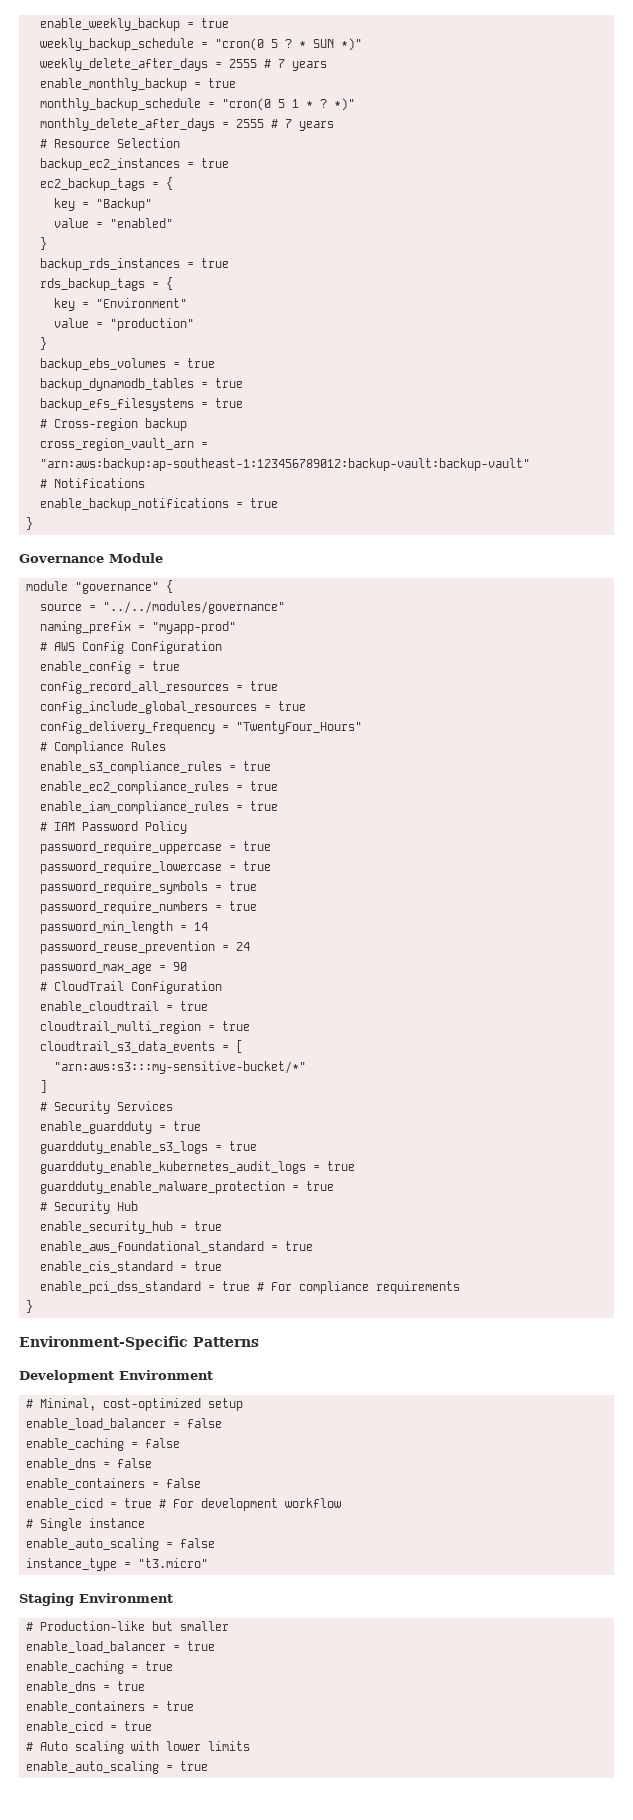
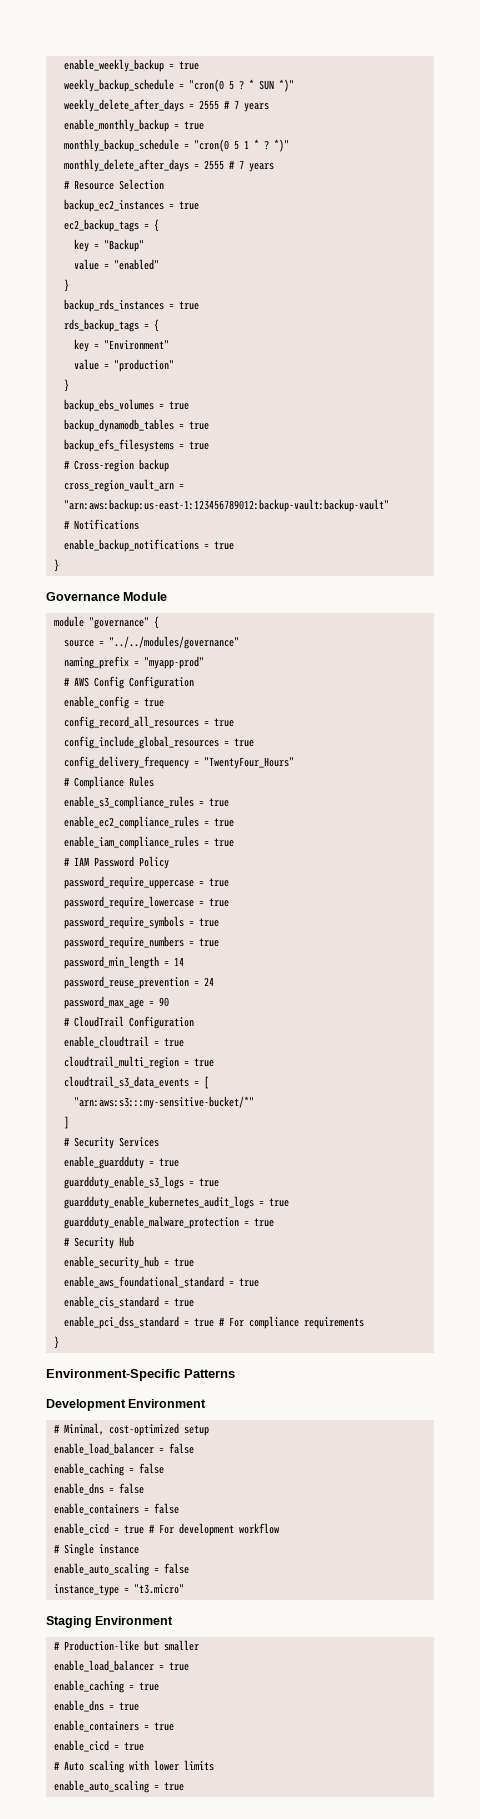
- cross_region_vault_arn = "arn:aws:backup:ap-southeast-1:123456789012:backup-vault:backup-vault"
+ cross_region_vault_arn = "arn:aws:backup:us-east-1:123456789012:backup-vault:backup-vault"

